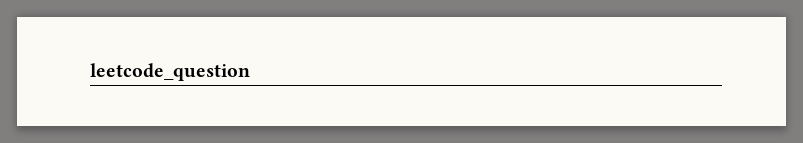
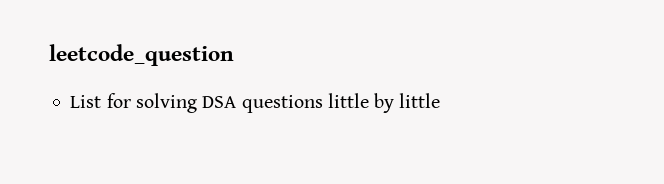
+ List for solving DSA questions little by little

